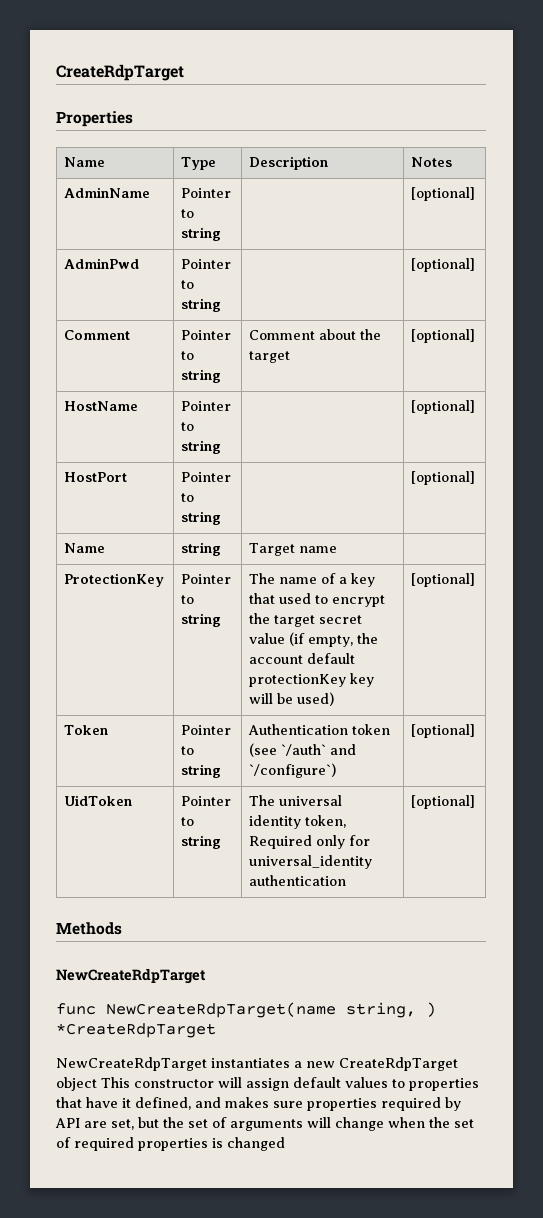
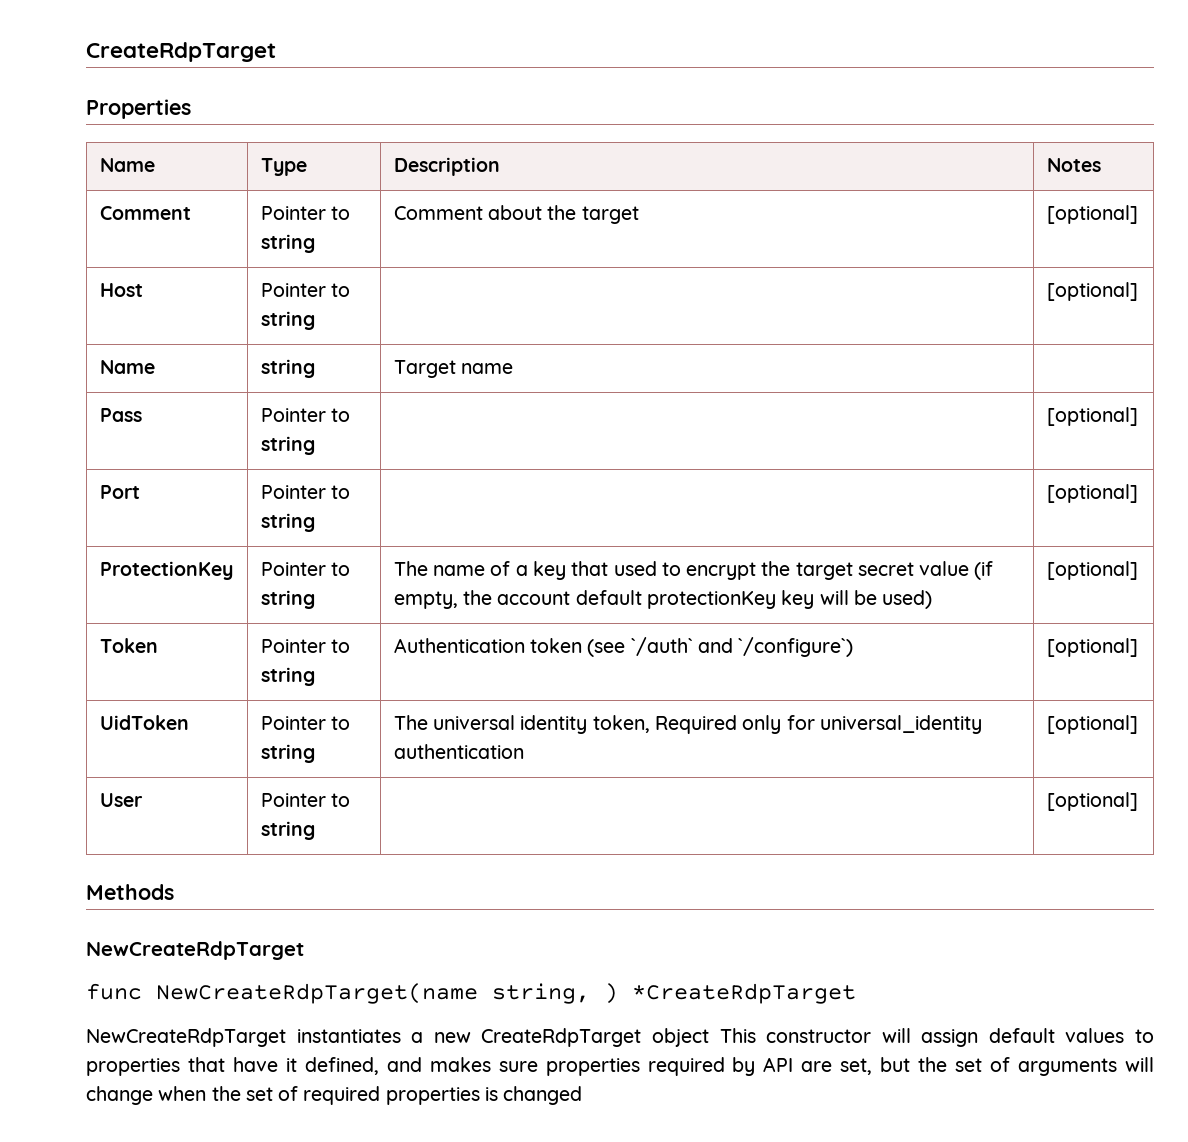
- AdminName | Pointer to string | | [optional]
- AdminPwd | Pointer to string | | [optional]
- HostName | Pointer to string | | [optional]
- HostPort | Pointer to string | | [optional]
+ Host | Pointer to string | | [optional]
+ Pass | Pointer to string | | [optional]
+ Port | Pointer to string | | [optional]
+ User | Pointer to string | | [optional]

